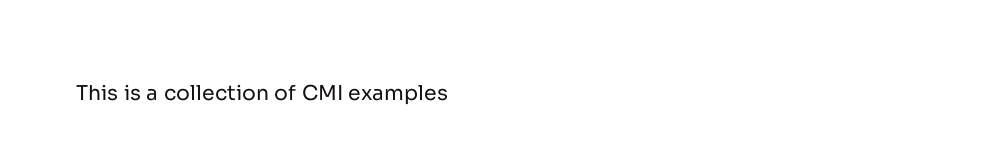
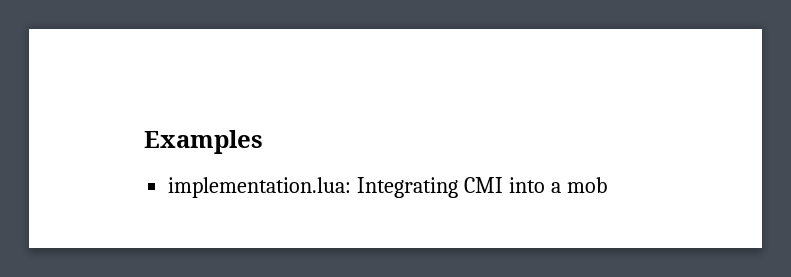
- This is a collection of CMI examples
+ Examples
+ implementation.lua: Integrating CMI into a mob

